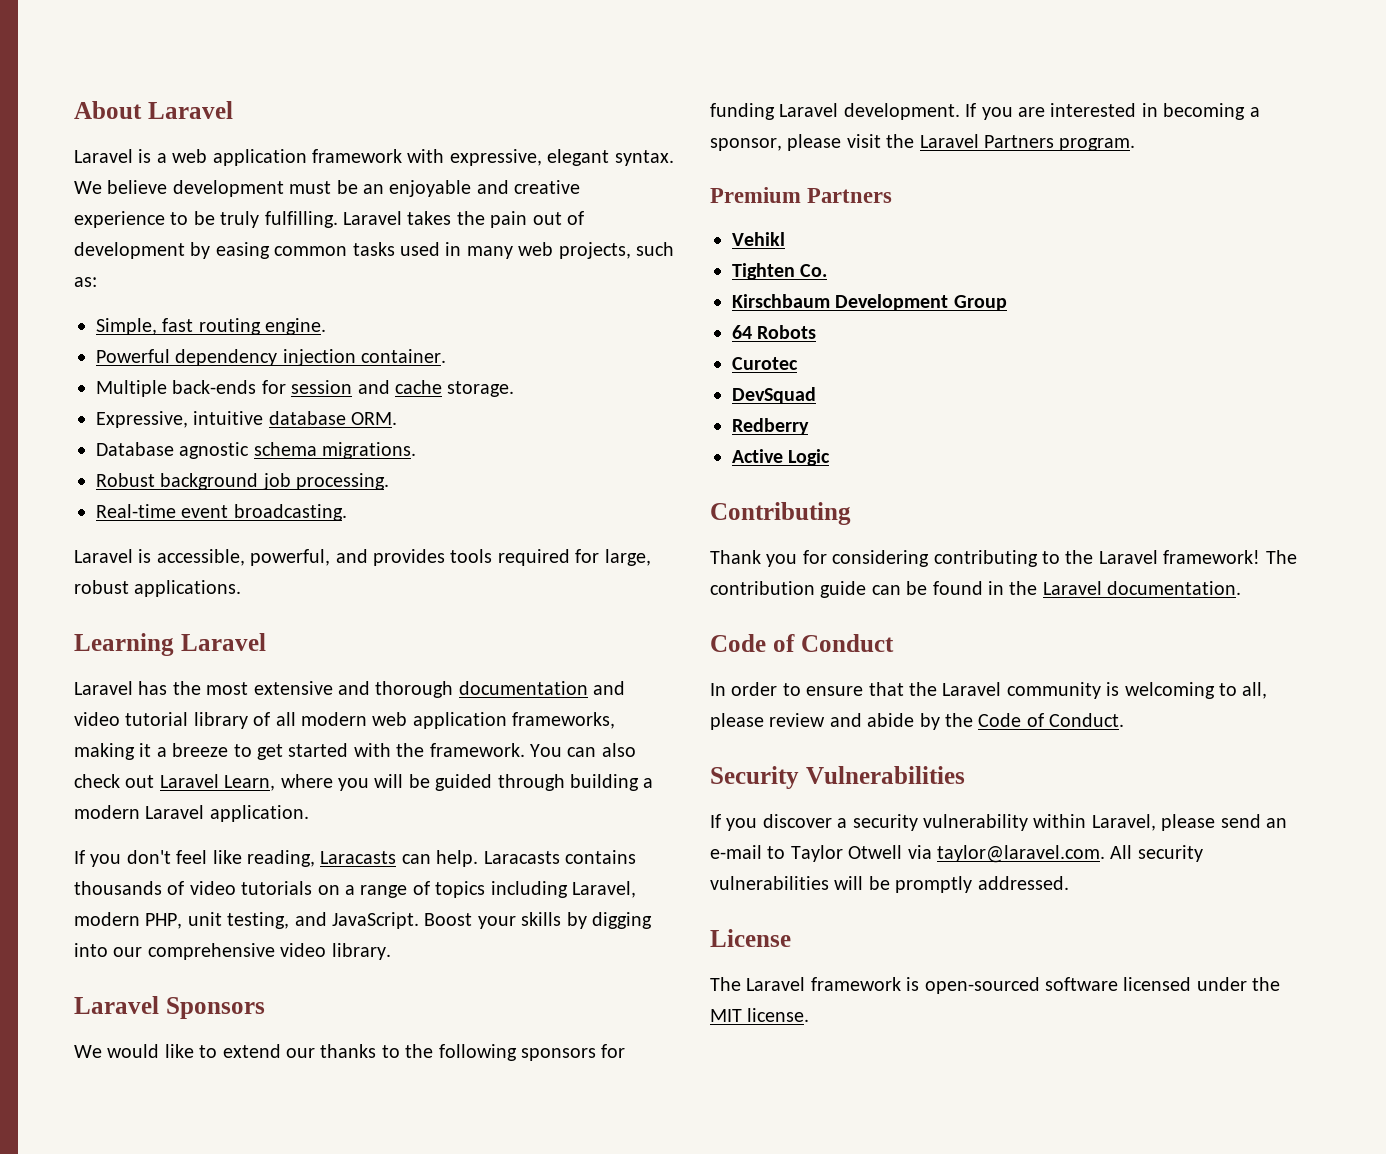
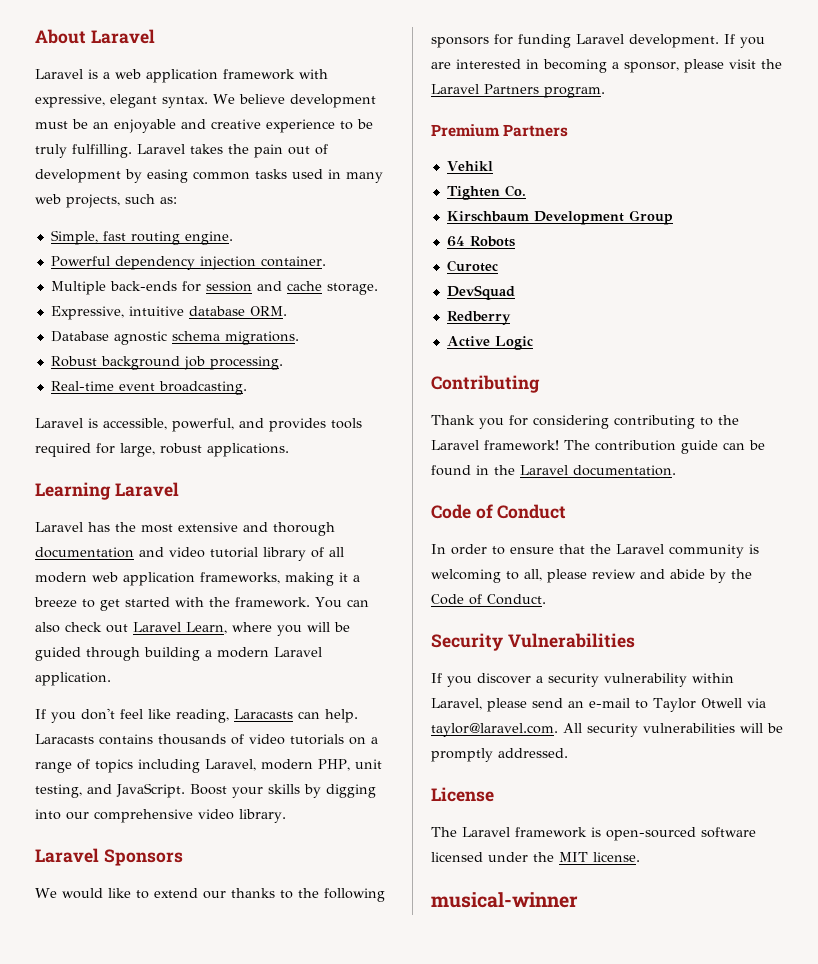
+ musical-winner

